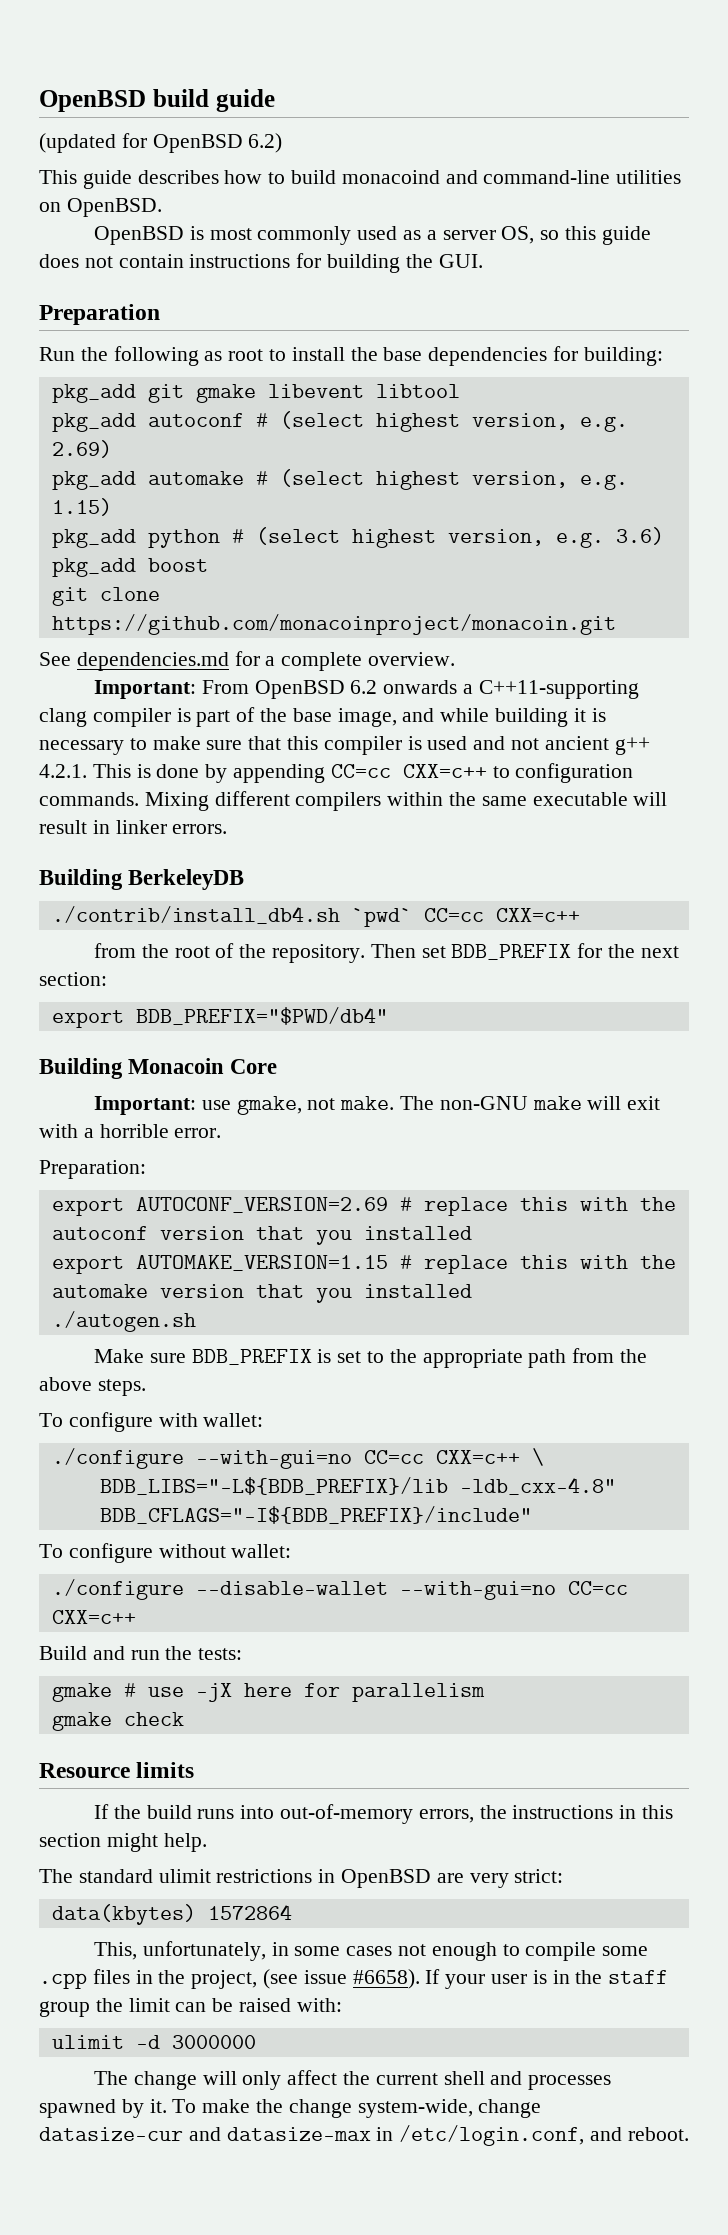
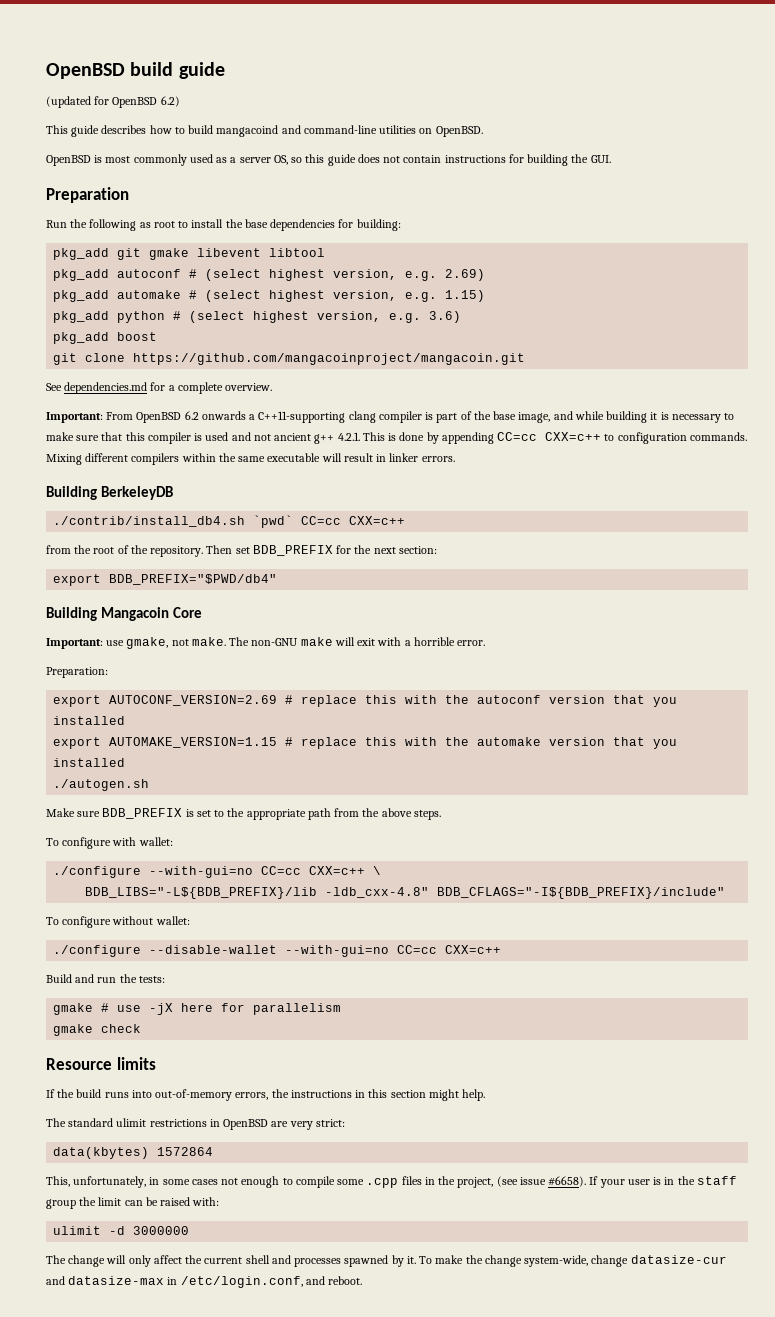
- This guide describes how to build monacoind and command-line utilities on OpenBSD.
+ This guide describes how to build mangacoind and command-line utilities on OpenBSD.
- git clone https://github.com/monacoinproject/monacoin.git
+ git clone https://github.com/mangacoinproject/mangacoin.git
- Building Monacoin Core
+ Building Mangacoin Core

